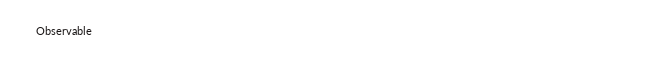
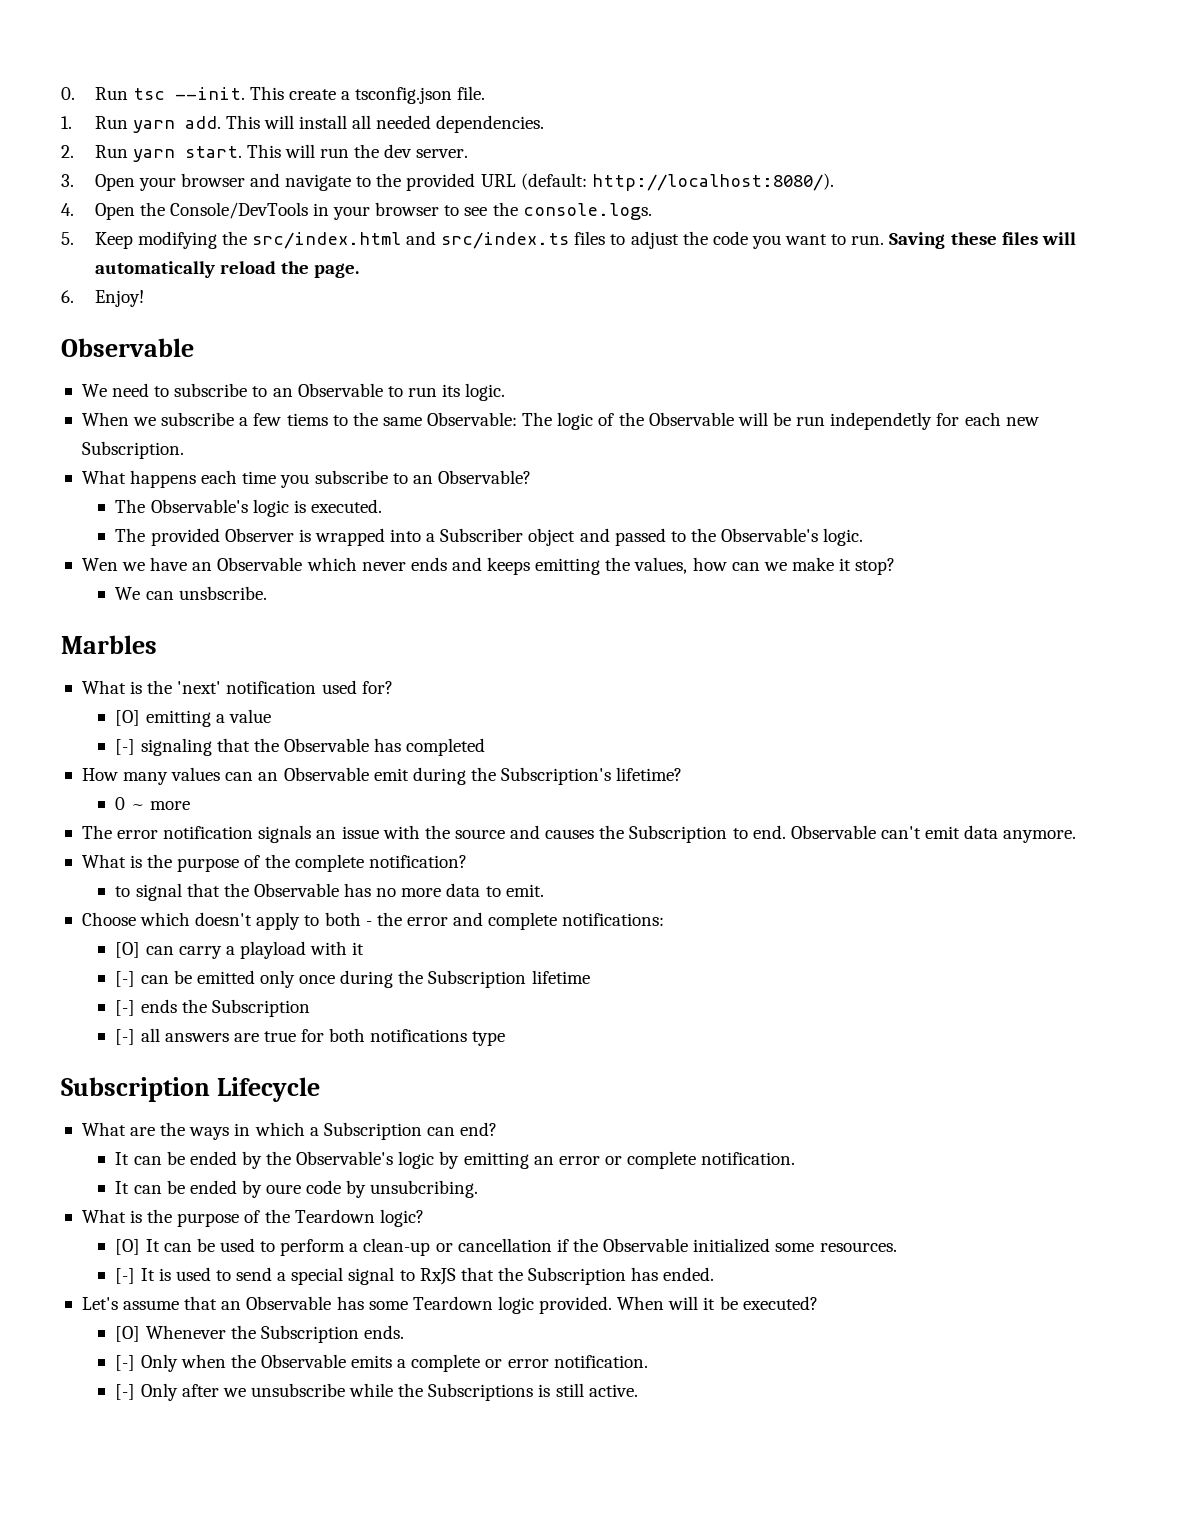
+ 0. Run tsc --init. This create a tsconfig.json file.
+ 1. Run yarn add. This will install all needed dependencies.
+ 2. Run yarn start. This will run the dev server.
+ 3. Open your browser and navigate to the provided URL (default: http://localhost:8080/).
+ 4. Open the Console/DevTools in your browser to see the console.logs.
+ 5. Keep modifying the src/index.html and src/index.ts files to adjust the code you want to run. Saving these files will automatically reload the page.
+ 6. Enjoy!
  Observable
+ We need to subscribe to an Observable to run its logic.
+ When we subscribe a few tiems to the same Observable: The logic of the Observable will be run independetly for each new Subscription.
+ What happens each time you subscribe to an Observable?
+ The Observable's logic is executed.
+ The provided Observer is wrapped into a Subscriber object and passed to the Observable's logic.
+ Wen we have an Observable which never ends and keeps emitting the values, how can we make it stop?
+ We can unsbscribe.
+ Marbles
+ What is the 'next' notification used for?
+ [O] emitting a value
+ [-] signaling that the Observable has completed
+ How many values can an Observable emit during the Subscription's lifetime?
+ 0 ~ more
+ The error notification signals an issue with the source and causes the Subscription to end. Observable can't emit data anymore.
+ What is the purpose of the complete notification?
+ to signal that the Observable has no more data to emit.
+ Choose which doesn't apply to both - the error and complete notifications:
+ [O] can carry a playload with it
+ [-] can be emitted only once during the Subscription lifetime
+ [-] ends the Subscription
+ [-] all answers are true for both notifications type
+ Subscription Lifecycle
+ What are the ways in which a Subscription can end?
+ It can be ended by the Observable's logic by emitting an error or complete notification.
+ It can be ended by oure code by unsubcribing.
+ What is the purpose of the Teardown logic?
+ [O] It can be used to perform a clean-up or cancellation if the Observable initialized some resources.
+ [-] It is used to send a special signal to RxJS that the Subscription has ended.
+ Let's assume that an Observable has some Teardown logic provided. When will it be executed?
+ [O] Whenever the Subscription ends.
+ [-] Only when the Observable emits a complete or error notification.
+ [-] Only after we unsubscribe while the Subscriptions is still active.

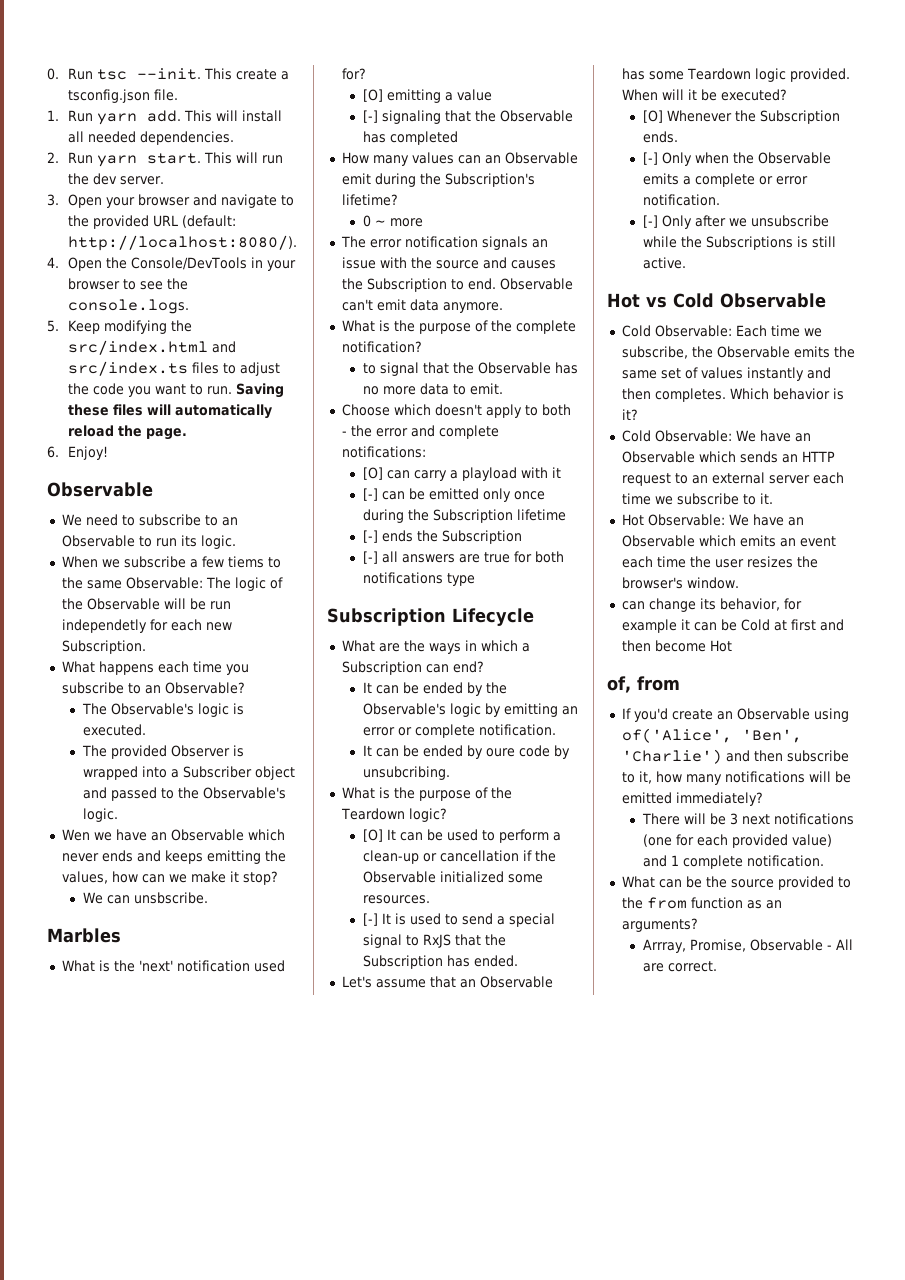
+ Hot vs Cold Observable
+ Cold Observable: Each time we subscribe, the Observable emits the same set of values instantly and then completes. Which behavior is it?
+ Cold Observable: We have an Observable which sends an HTTP request to an external server each time we subscribe to it.
+ Hot Observable: We have an Observable which emits an event each time the user resizes the browser's window.
+ can change its behavior, for example it can be Cold at first and then become Hot
+ of, from
+ If you'd create an Observable using of('Alice', 'Ben', 'Charlie') and then subscribe to it, how many notifications will be emitted immediately?
+ There will be 3 next notifications (one for each provided value) and 1 complete notification.
+ What can be the source provided to the from function as an arguments?
+ Arrray, Promise, Observable - All are correct.

